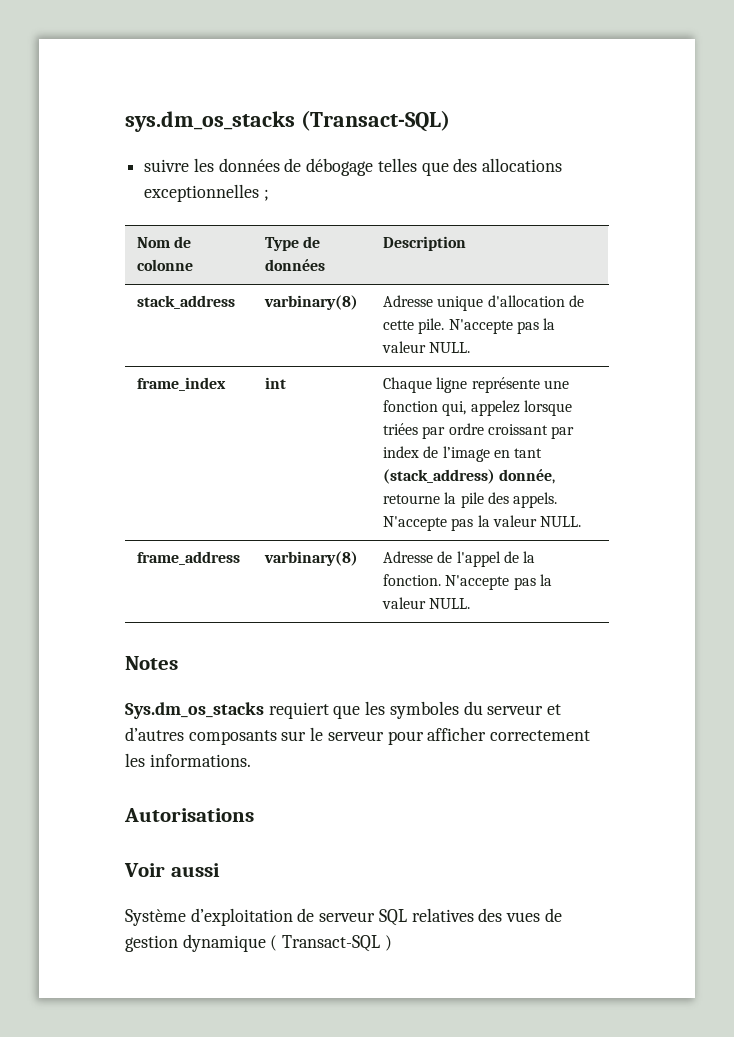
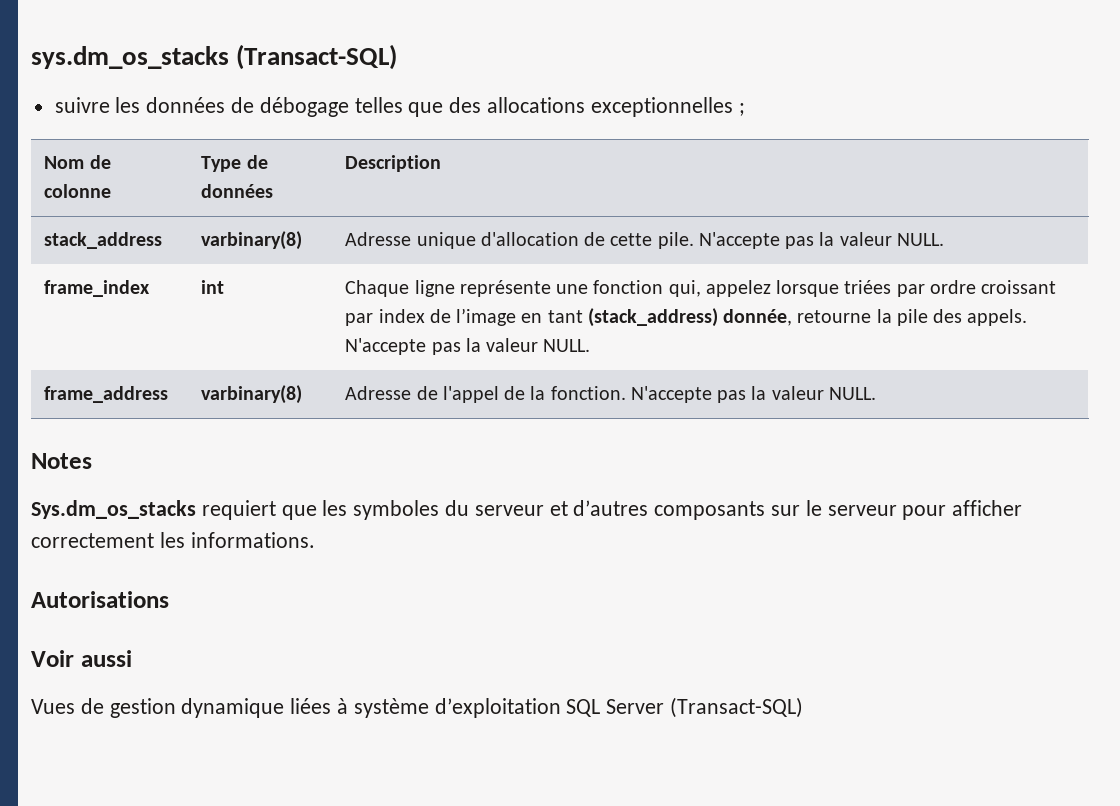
- Système d’exploitation de serveur SQL relatives des vues de gestion dynamique ( Transact-SQL )
+ Vues de gestion dynamique liées à système d’exploitation SQL Server (Transact-SQL)

